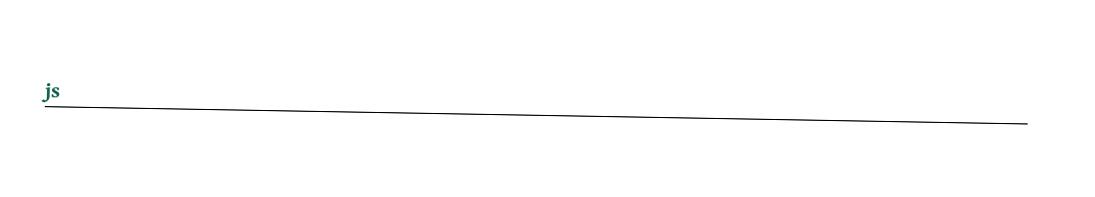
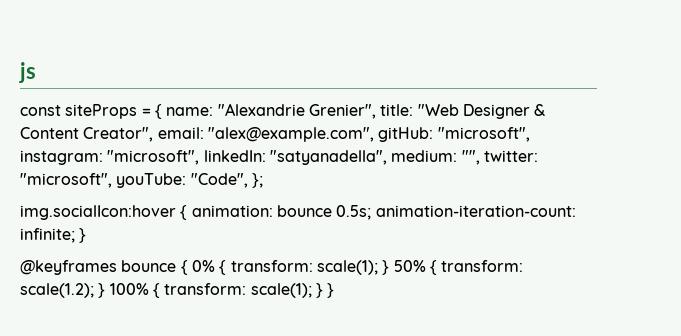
+ const siteProps = { name: "Alexandrie Grenier", title: "Web Designer & Content Creator", email: "alex@example.com", gitHub: "microsoft", instagram: "microsoft", linkedIn: "satyanadella", medium: "", twitter: "microsoft", youTube: "Code", };
+ img.socialIcon:hover { animation: bounce 0.5s; animation-iteration-count: infinite; }
+ @keyframes bounce { 0% { transform: scale(1); } 50% { transform: scale(1.2); } 100% { transform: scale(1); } }

